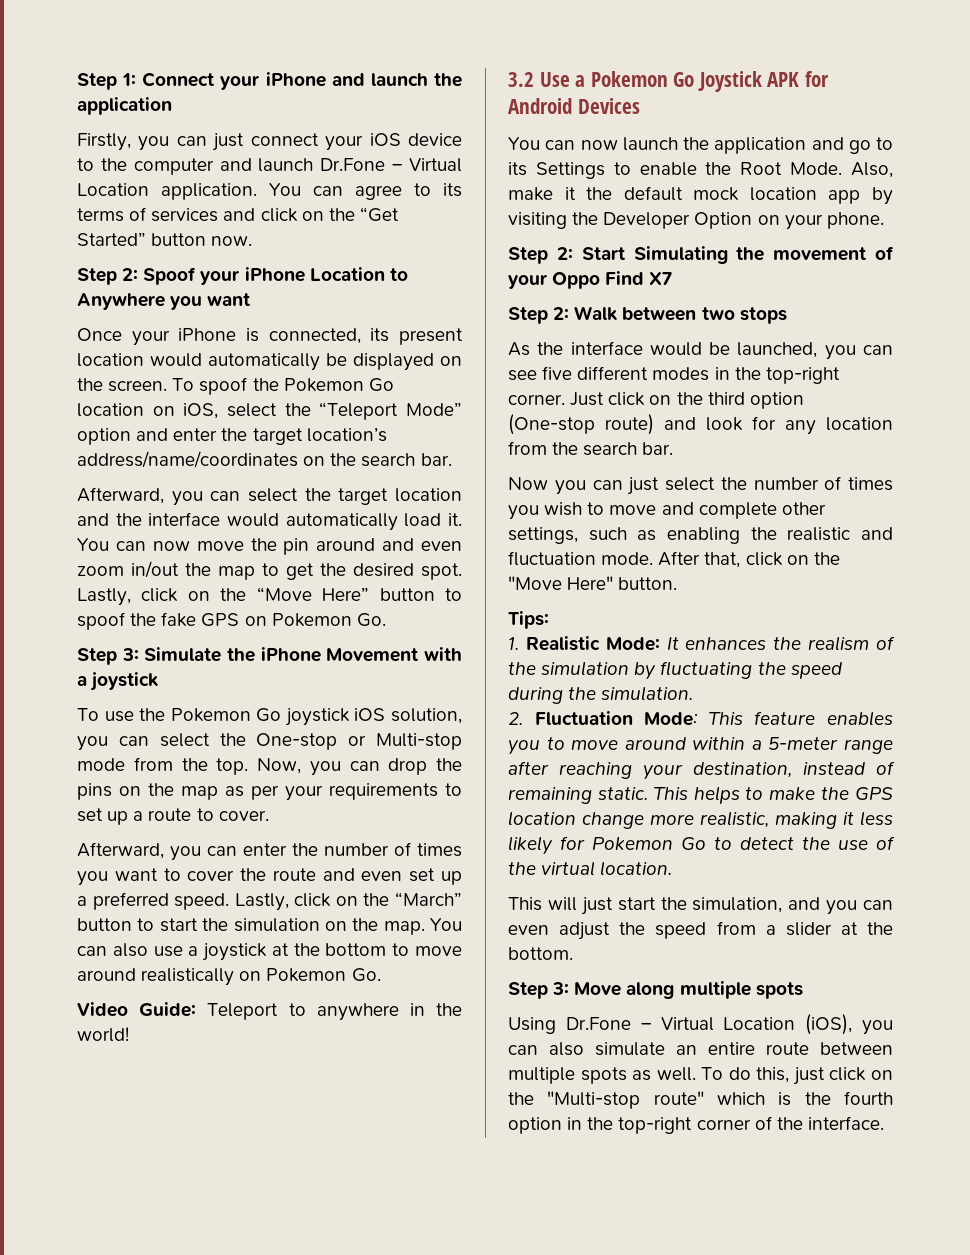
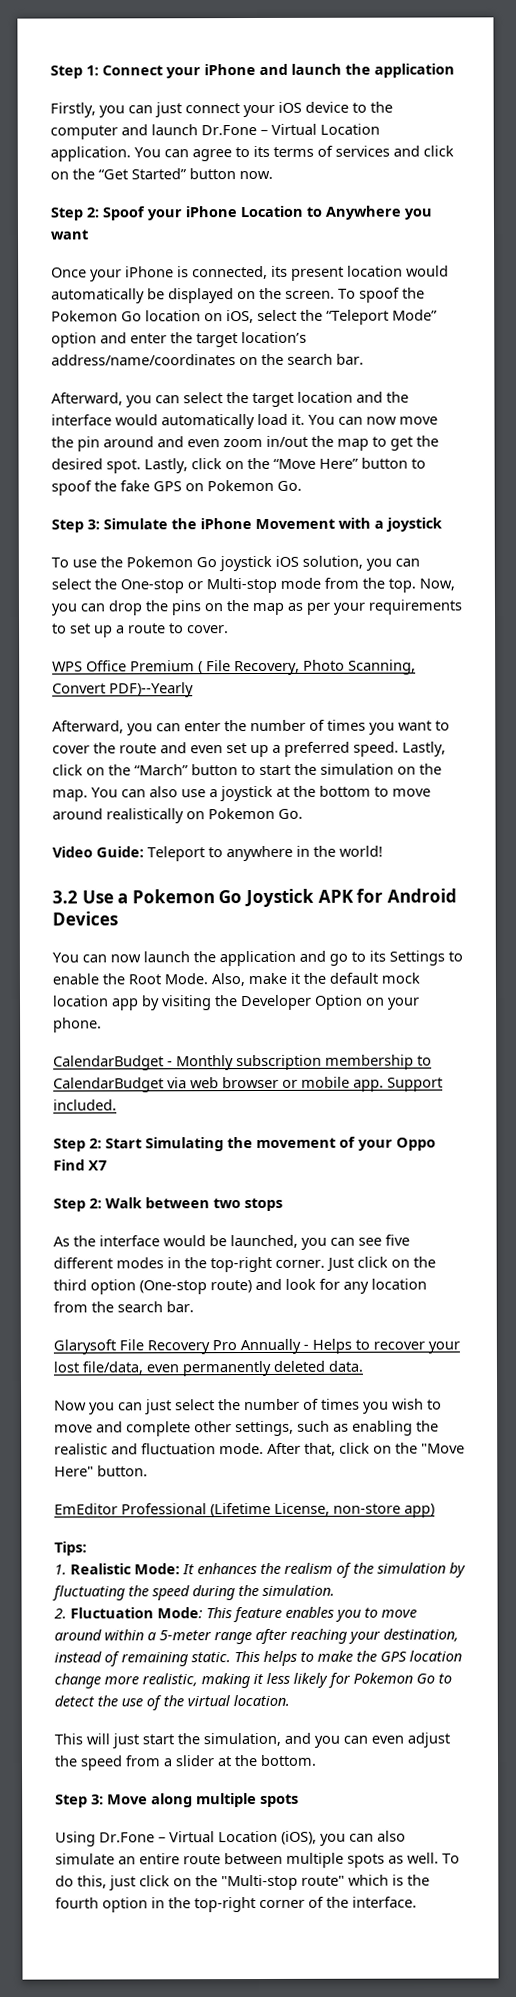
+ WPS Office Premium ( File Recovery, Photo Scanning, Convert PDF)--Yearly
+ CalendarBudget - Monthly subscription membership to CalendarBudget via web browser or mobile app. Support included.
+ Glarysoft File Recovery Pro Annually - Helps to recover your lost file/data, even permanently deleted data.
+ EmEditor Professional (Lifetime License, non-store app)

